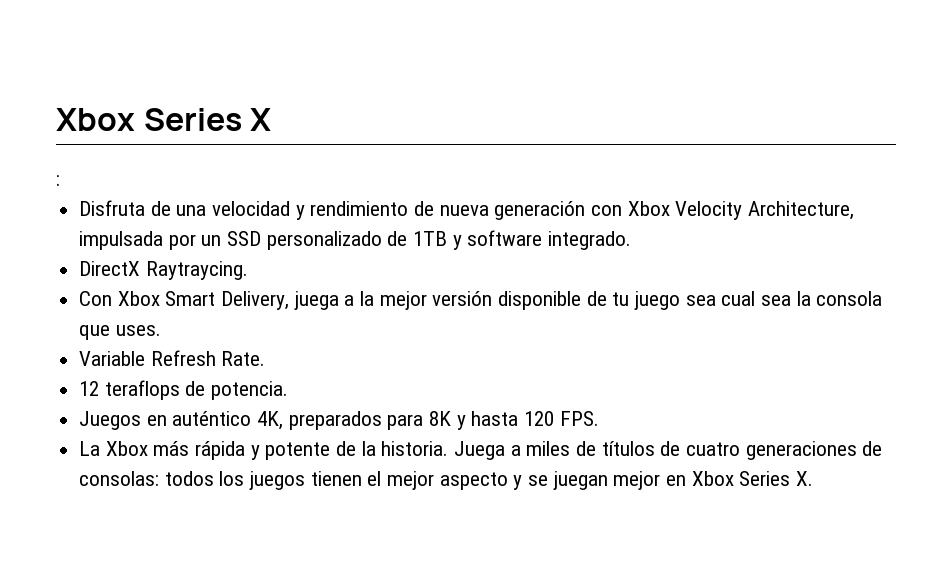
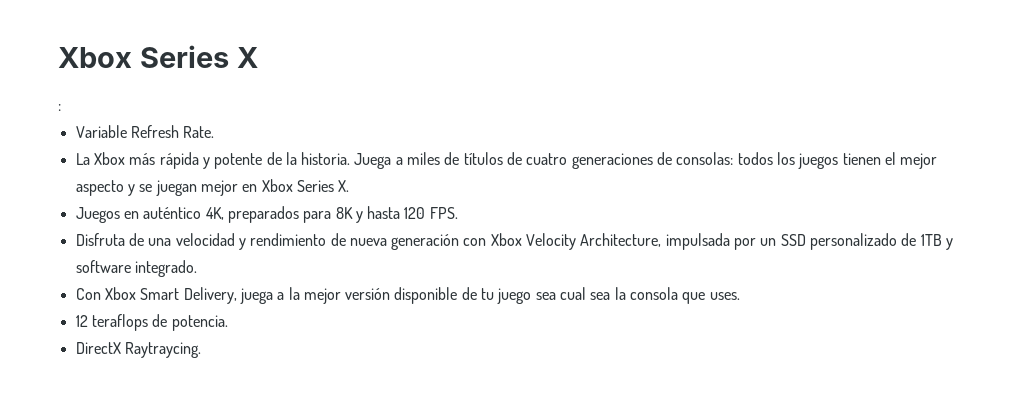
- Disfruta de una velocidad y rendimiento de nueva generación con Xbox Velocity Architecture, impulsada por un SSD personalizado de 1TB y software integrado.
- DirectX Raytraycing.
- Con Xbox Smart Delivery, juega a la mejor versión disponible de tu juego sea cual sea la consola que uses.
  Variable Refresh Rate.
- 12 teraflops de potencia.
- Juegos en auténtico 4K, preparados para 8K y hasta 120 FPS.
+ Juegos en auténtico 4K, preparados para 8K y hasta 120 FPS.
+ Disfruta de una velocidad y rendimiento de nueva generación con Xbox Velocity Architecture, impulsada por un SSD personalizado de 1TB y software integrado.
+ Con Xbox Smart Delivery, juega a la mejor versión disponible de tu juego sea cual sea la consola que uses.
+ 12 teraflops de potencia.
+ DirectX Raytraycing.

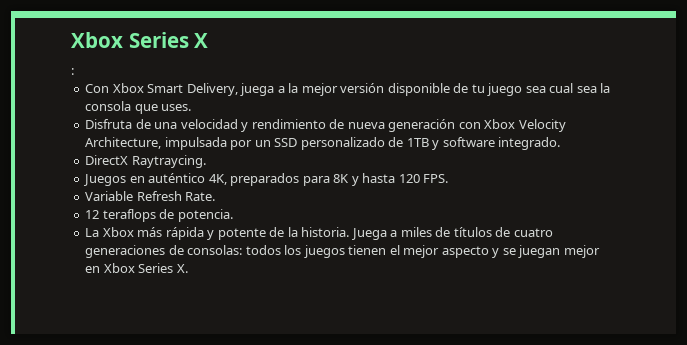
+ Con Xbox Smart Delivery, juega a la mejor versión disponible de tu juego sea cual sea la consola que uses.
+ Disfruta de una velocidad y rendimiento de nueva generación con Xbox Velocity Architecture, impulsada por un SSD personalizado de 1TB y software integrado.
+ DirectX Raytraycing.
+ Juegos en auténtico 4K, preparados para 8K y hasta 120 FPS.
+ 12 teraflops de potencia.
- Juegos en auténtico 4K, preparados para 8K y hasta 120 FPS.
- Disfruta de una velocidad y rendimiento de nueva generación con Xbox Velocity Architecture, impulsada por un SSD personalizado de 1TB y software integrado.
- Con Xbox Smart Delivery, juega a la mejor versión disponible de tu juego sea cual sea la consola que uses.
- 12 teraflops de potencia.
- DirectX Raytraycing.

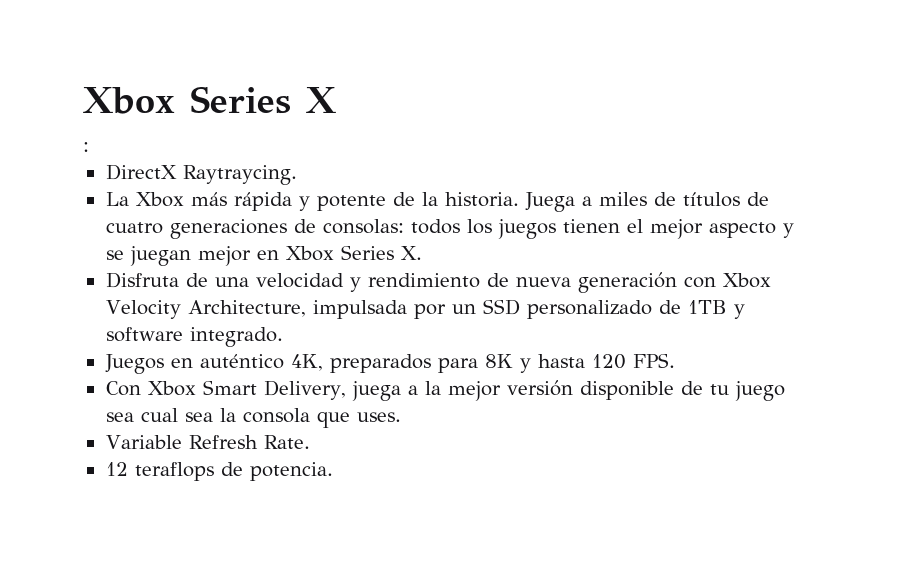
- Con Xbox Smart Delivery, juega a la mejor versión disponible de tu juego sea cual sea la consola que uses.
- Disfruta de una velocidad y rendimiento de nueva generación con Xbox Velocity Architecture, impulsada por un SSD personalizado de 1TB y software integrado.
  DirectX Raytraycing.
- Juegos en auténtico 4K, preparados para 8K y hasta 120 FPS.
- Variable Refresh Rate.
- 12 teraflops de potencia.
+ Disfruta de una velocidad y rendimiento de nueva generación con Xbox Velocity Architecture, impulsada por un SSD personalizado de 1TB y software integrado.
+ Juegos en auténtico 4K, preparados para 8K y hasta 120 FPS.
+ Con Xbox Smart Delivery, juega a la mejor versión disponible de tu juego sea cual sea la consola que uses.
+ Variable Refresh Rate.
+ 12 teraflops de potencia.

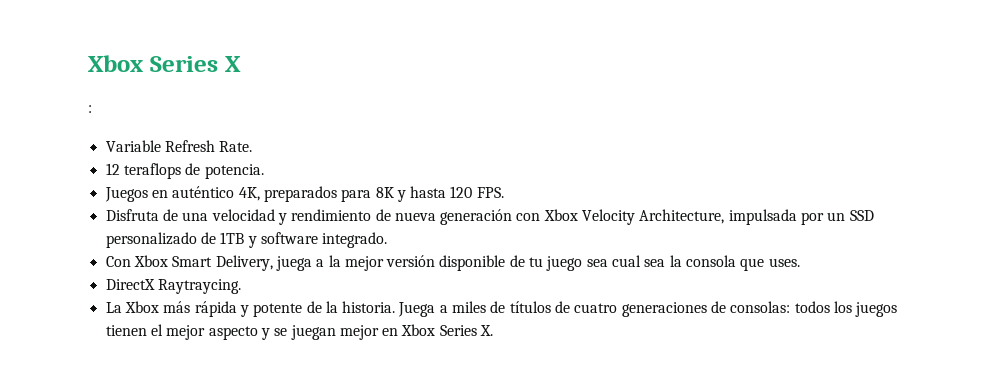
+ Variable Refresh Rate.
+ 12 teraflops de potencia.
+ Juegos en auténtico 4K, preparados para 8K y hasta 120 FPS.
+ Disfruta de una velocidad y rendimiento de nueva generación con Xbox Velocity Architecture, impulsada por un SSD personalizado de 1TB y software integrado.
+ Con Xbox Smart Delivery, juega a la mejor versión disponible de tu juego sea cual sea la consola que uses.
- Disfruta de una velocidad y rendimiento de nueva generación con Xbox Velocity Architecture, impulsada por un SSD personalizado de 1TB y software integrado.
- Juegos en auténtico 4K, preparados para 8K y hasta 120 FPS.
- Con Xbox Smart Delivery, juega a la mejor versión disponible de tu juego sea cual sea la consola que uses.
- Variable Refresh Rate.
- 12 teraflops de potencia.

